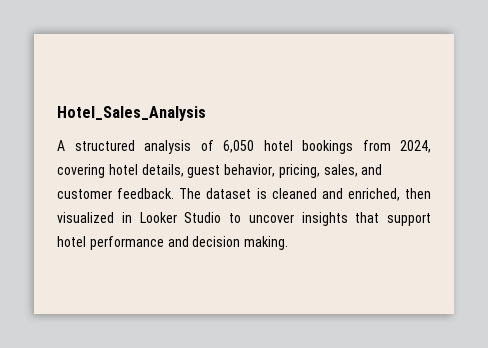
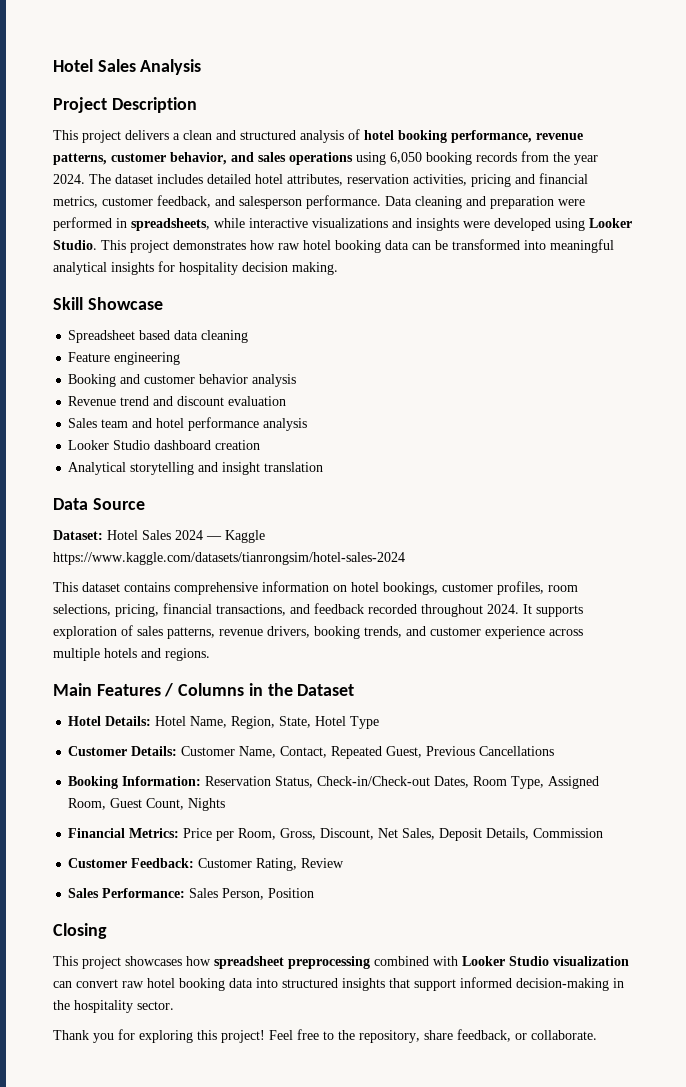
- Hotel_Sales_Analysis
- A structured analysis of 6,050 hotel bookings from 2024, covering hotel details, guest behavior, pricing, sales, and customer feedback. The dataset is cleaned and enriched, then visualized in Looker Studio to uncover insights that support hotel performance and decision making.
+ Hotel Sales Analysis
+ Project Description
+ This project delivers a clean and structured analysis of hotel booking performance, revenue patterns, customer behavior, and sales operations using 6,050 booking records from the year 2024. The dataset includes detailed hotel attributes, reservation activities, pricing and financial metrics, customer feedback, and salesperson performance. Data cleaning and preparation were performed in spreadsheets, while interactive visualizations and insights were developed using Looker Studio. This project demonstrates how raw hotel booking data can be transformed into meaningful analytical insights for hospitality decision making.
+ Skill Showcase
+ Spreadsheet based data cleaning
+ Feature engineering
+ Booking and customer behavior analysis
+ Revenue trend and discount evaluation
+ Sales team and hotel performance analysis
+ Looker Studio dashboard creation
+ Analytical storytelling and insight translation
+ Data Source
+ Dataset: Hotel Sales 2024 — Kaggle
+ https://www.kaggle.com/datasets/tianrongsim/hotel-sales-2024
+ This dataset contains comprehensive information on hotel bookings, customer profiles, room selections, pricing, financial transactions, and feedback recorded throughout 2024. It supports exploration of sales patterns, revenue drivers, booking trends, and customer experience across multiple hotels and regions.
+ Main Features / Columns in the Dataset
+ Hotel Details: Hotel Name, Region, State, Hotel Type
+ Customer Details: Customer Name, Contact, Repeated Guest, Previous Cancellations
+ Booking Information: Reservation Status, Check-in/Check-out Dates, Room Type, Assigned Room, Guest Count, Nights
+ Financial Metrics: Price per Room, Gross, Discount, Net Sales, Deposit Details, Commission
+ Customer Feedback: Customer Rating, Review
+ Sales Performance: Sales Person, Position
+ Closing
+ This project showcases how spreadsheet preprocessing combined with Looker Studio visualization can convert raw hotel booking data into structured insights that support informed decision-making in the hospitality sector.
+ Thank you for exploring this project! Feel free to the repository, share feedback, or collaborate.

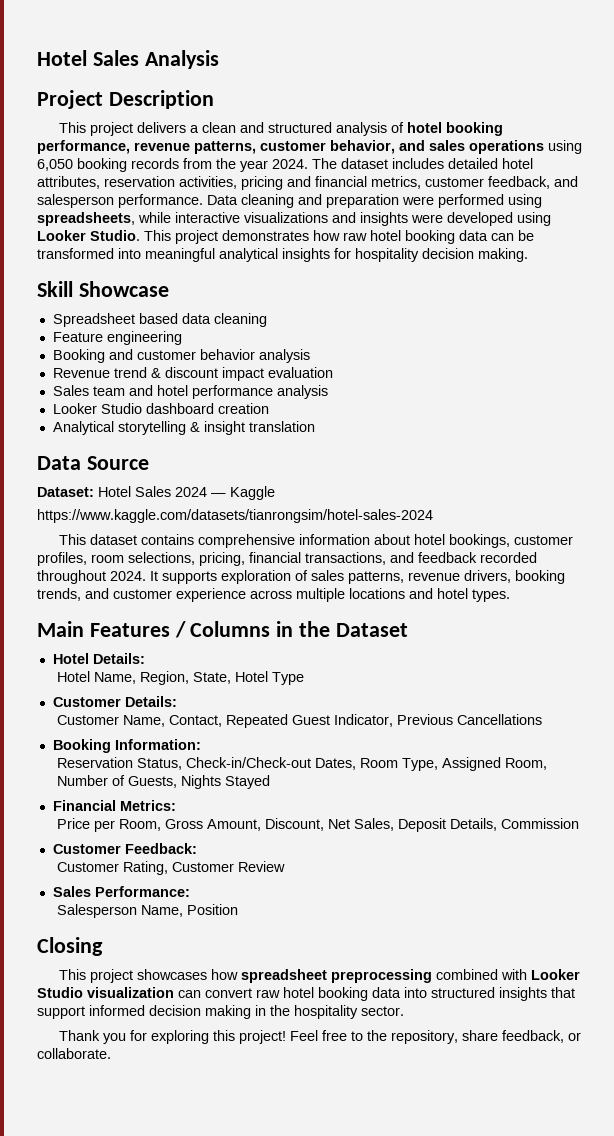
- Data cleaning and preparation were performed in spreadsheets, while interactive visualizations and insights were developed using Looker Studio.
+ Data cleaning and preparation were performed using spreadsheets, while interactive visualizations and insights were developed using Looker Studio.
- Revenue trend and discount evaluation
+ Revenue trend & discount impact evaluation
- Analytical storytelling and insight translation
+ Analytical storytelling & insight translation
- This dataset contains comprehensive information on hotel bookings, customer profiles, room selections, pricing, financial transactions, and feedback recorded throughout 2024.
+ This dataset contains comprehensive information about hotel bookings, customer profiles, room selections, pricing, financial transactions, and feedback recorded throughout 2024.
- It supports exploration of sales patterns, revenue drivers, booking trends, and customer experience across multiple hotels and regions.
+ It supports exploration of sales patterns, revenue drivers, booking trends, and customer experience across multiple locations and hotel types.
- Hotel Details: Hotel Name, Region, State, Hotel Type
+ Hotel Details:
+ Hotel Name, Region, State, Hotel Type
- Customer Details: Customer Name, Contact, Repeated Guest, Previous Cancellations
+ Customer Details:
+ Customer Name, Contact, Repeated Guest Indicator, Previous Cancellations
- Booking Information: Reservation Status, Check-in/Check-out Dates, Room Type, Assigned Room, Guest Count, Nights
+ Booking Information:
+ Reservation Status, Check-in/Check-out Dates, Room Type, Assigned Room, Number of Guests, Nights Stayed
- Financial Metrics: Price per Room, Gross, Discount, Net Sales, Deposit Details, Commission
+ Financial Metrics:
+ Price per Room, Gross Amount, Discount, Net Sales, Deposit Details, Commission
- Customer Feedback: Customer Rating, Review
+ Customer Feedback:
+ Customer Rating, Customer Review
- Sales Performance: Sales Person, Position
+ Sales Performance:
+ Salesperson Name, Position
- This project showcases how spreadsheet preprocessing combined with Looker Studio visualization can convert raw hotel booking data into structured insights that support informed decision-making in the hospitality sector.
+ This project showcases how spreadsheet preprocessing combined with Looker Studio visualization can convert raw hotel booking data into structured insights that support informed decision making in the hospitality sector.

